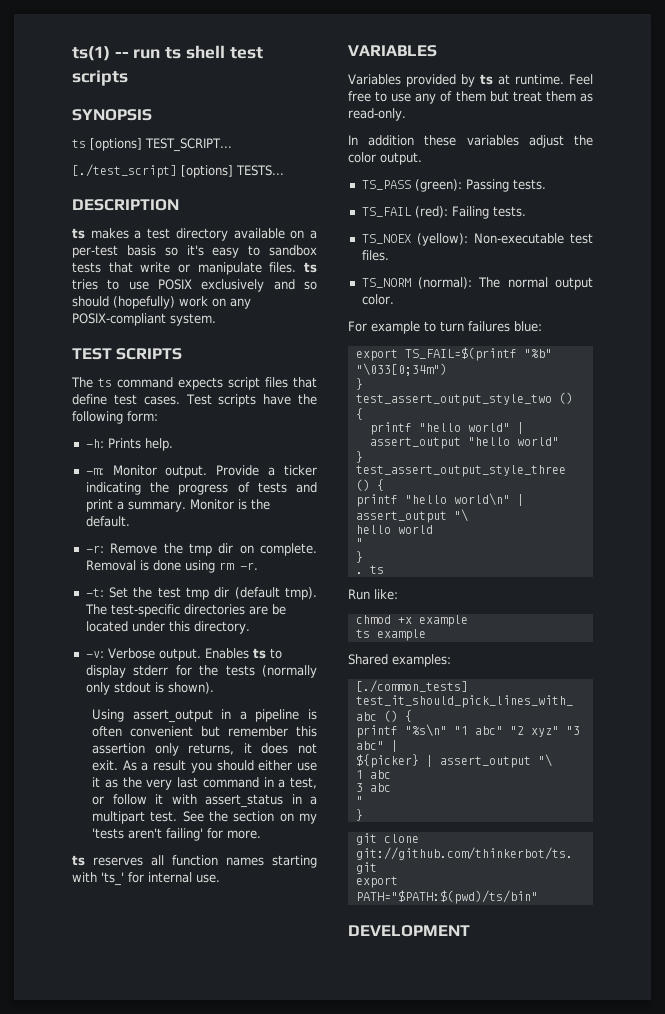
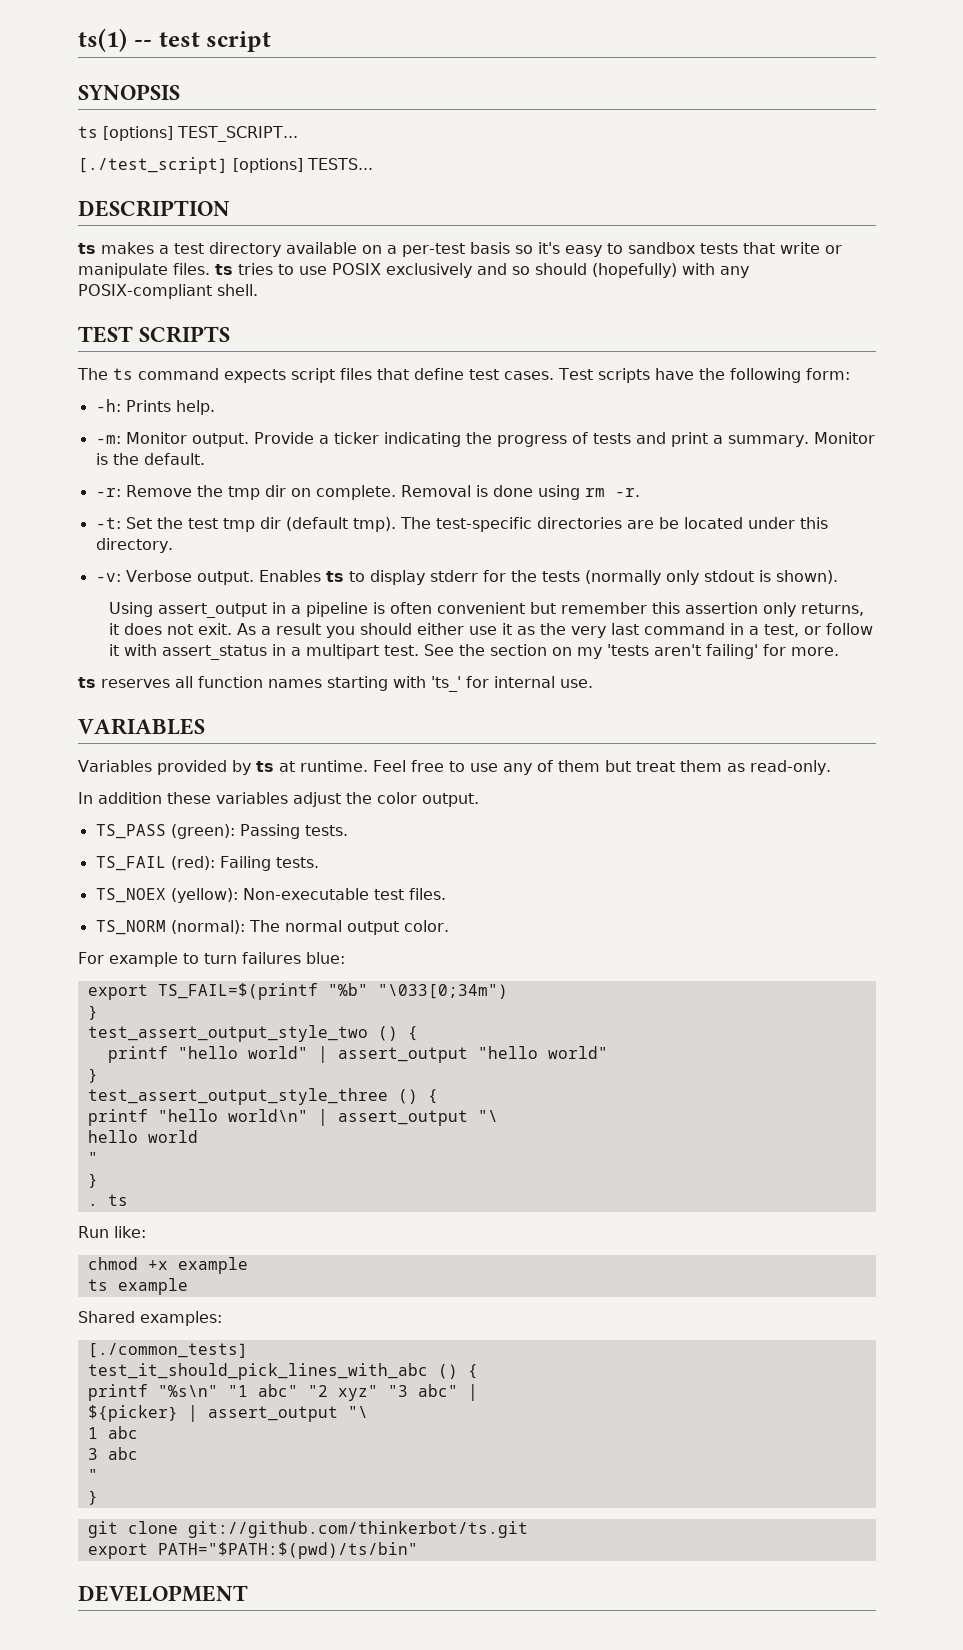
- ts(1) -- run ts shell test scripts
+ ts(1) -- test script
- ts makes a test directory available on a per-test basis so it's easy to sandbox tests that write or manipulate files. ts tries to use POSIX exclusively and so should (hopefully) work on any POSIX-compliant system.
+ ts makes a test directory available on a per-test basis so it's easy to sandbox tests that write or manipulate files. ts tries to use POSIX exclusively and so should (hopefully) with any POSIX-compliant shell.

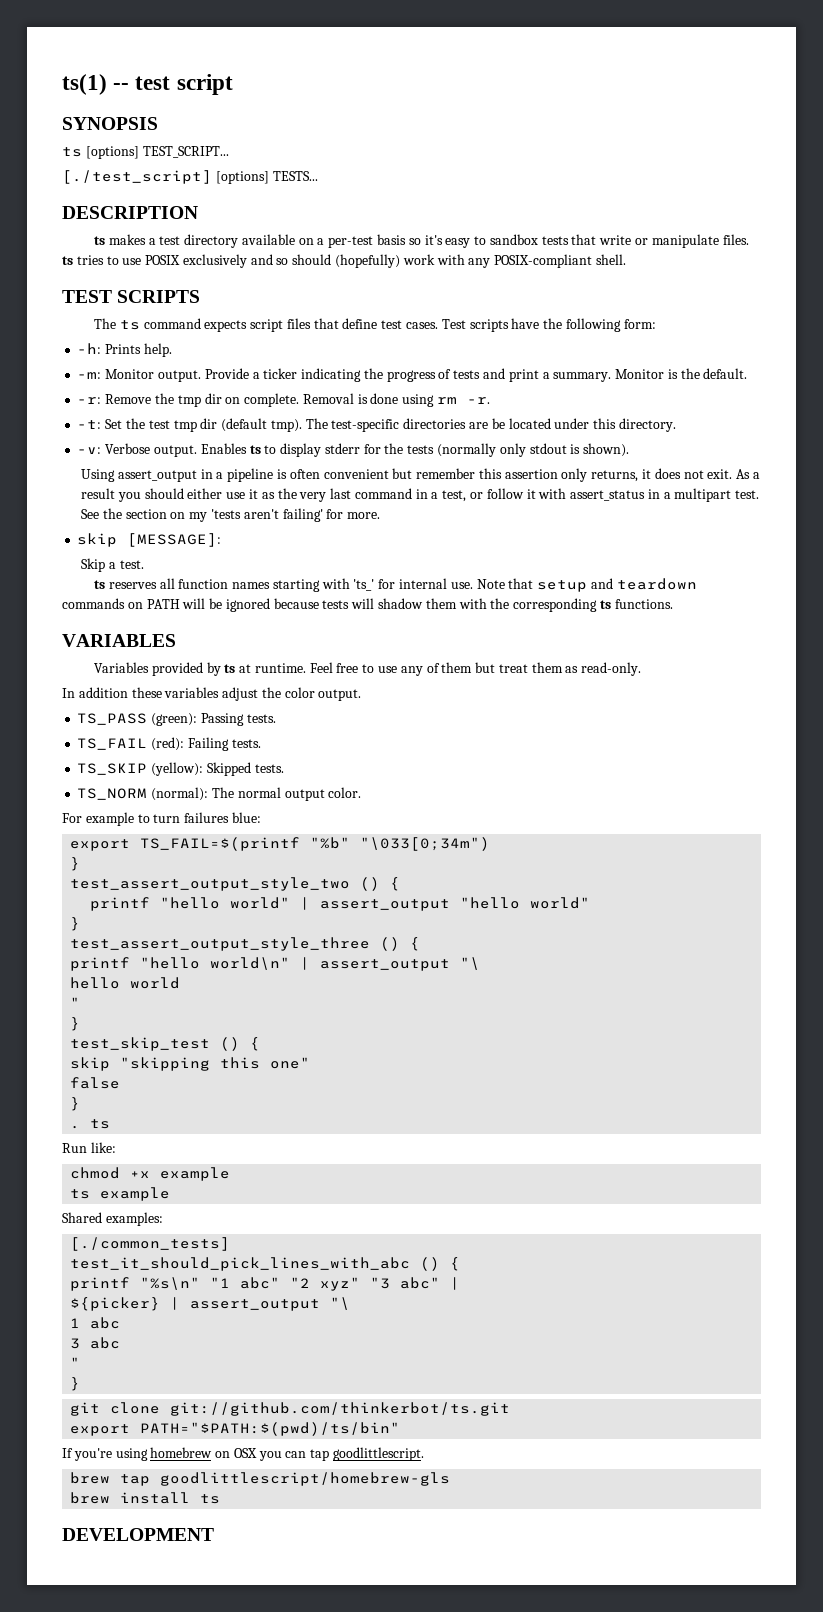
- ts makes a test directory available on a per-test basis so it's easy to sandbox tests that write or manipulate files. ts tries to use POSIX exclusively and so should (hopefully) with any POSIX-compliant shell.
+ ts makes a test directory available on a per-test basis so it's easy to sandbox tests that write or manipulate files. ts tries to use POSIX exclusively and so should (hopefully) work with any POSIX-compliant shell.
+ skip [MESSAGE]:
+ Skip a test.
+ Note that setup and teardown commands on PATH will be ignored because tests will shadow them with the corresponding ts functions.
- TS_NOEX (yellow): Non-executable test files.
+ TS_SKIP (yellow): Skipped tests.
+ test_skip_test () {
+ skip "skipping this one"
+ false
+ }
+ If you're using homebrew on OSX you can tap goodlittlescript.
+ brew tap goodlittlescript/homebrew-gls
+ brew install ts

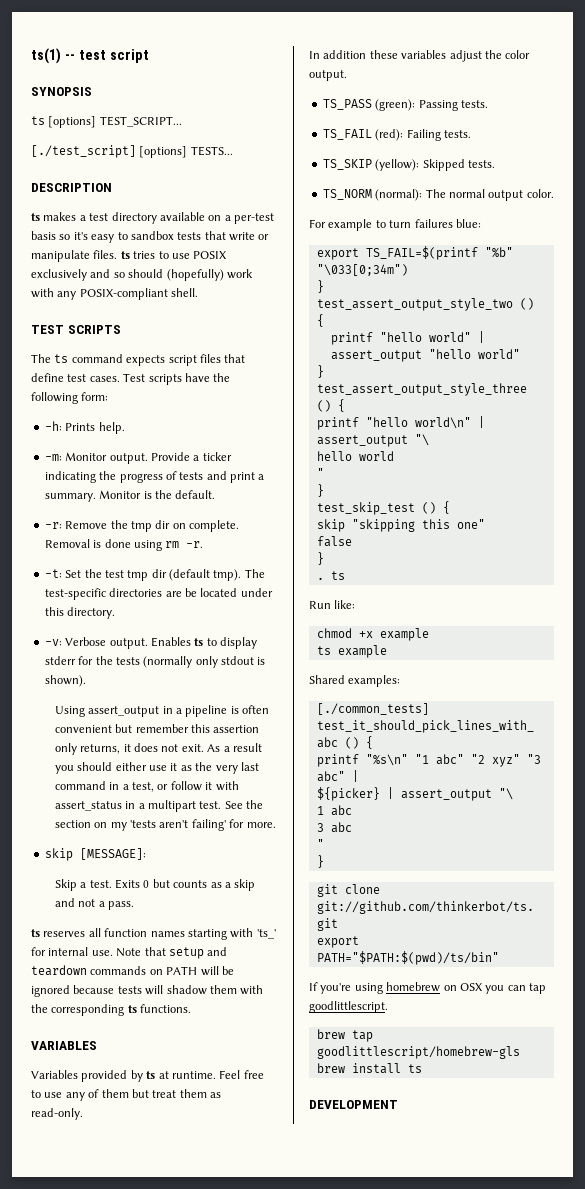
+ Exits 0 but counts as a skip and not a pass.

